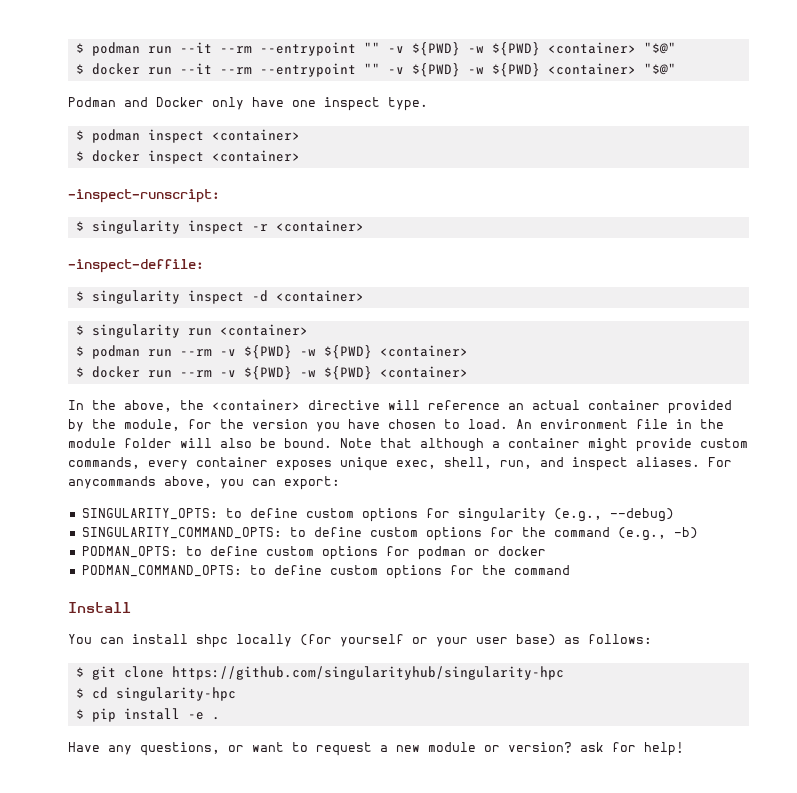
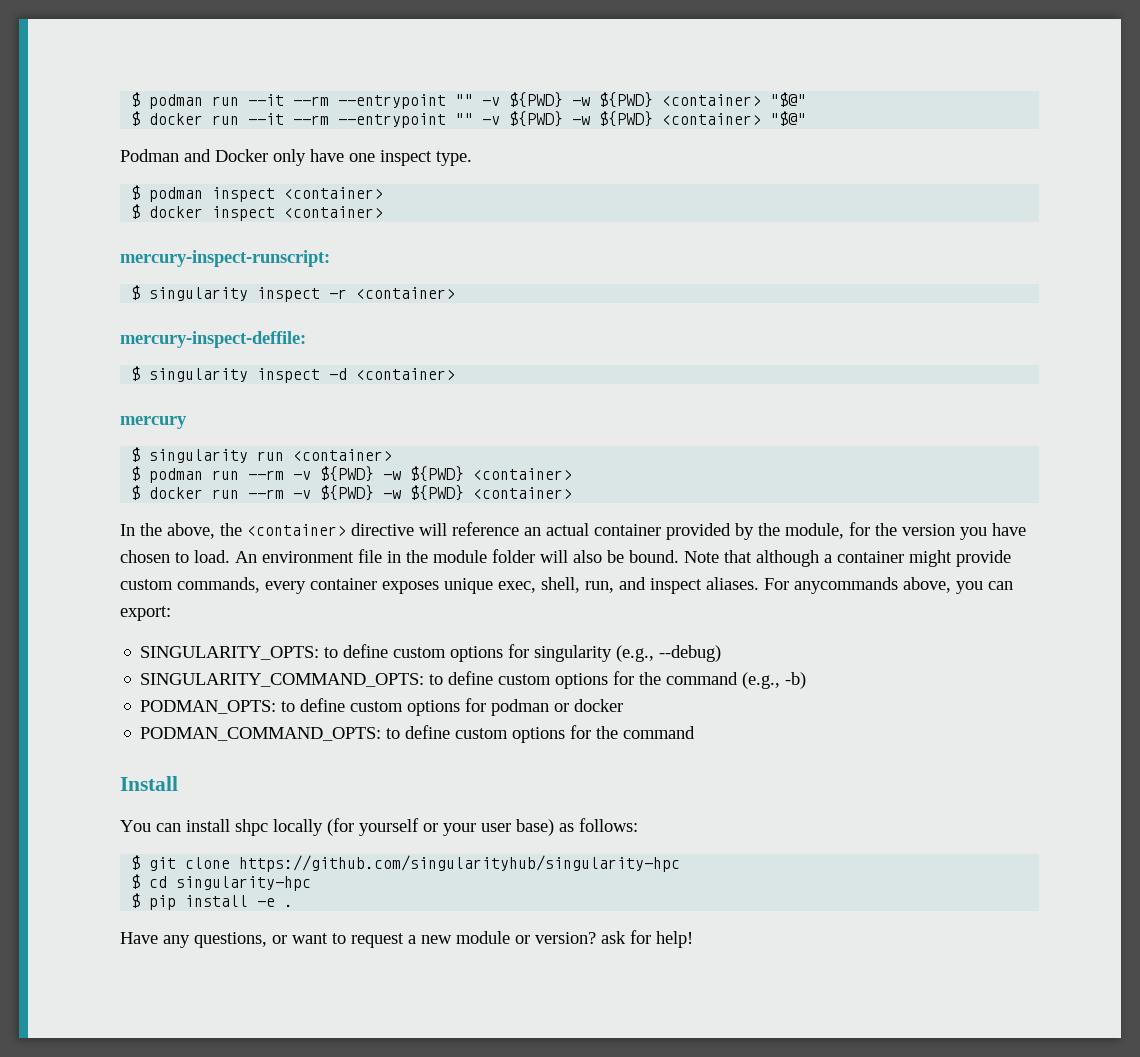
- -inspect-runscript:
+ mercury-inspect-runscript:
- -inspect-deffile:
+ mercury-inspect-deffile:
+ mercury

